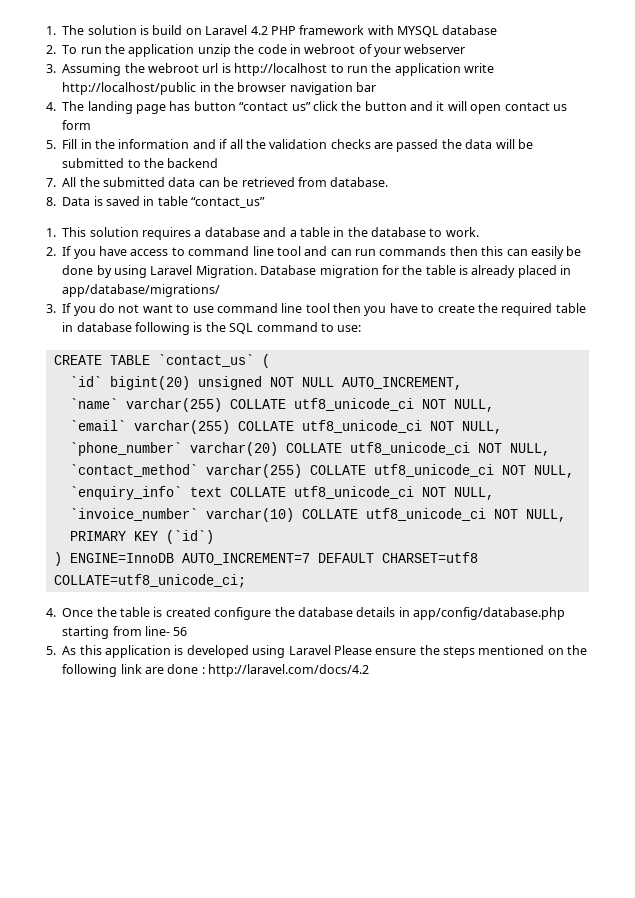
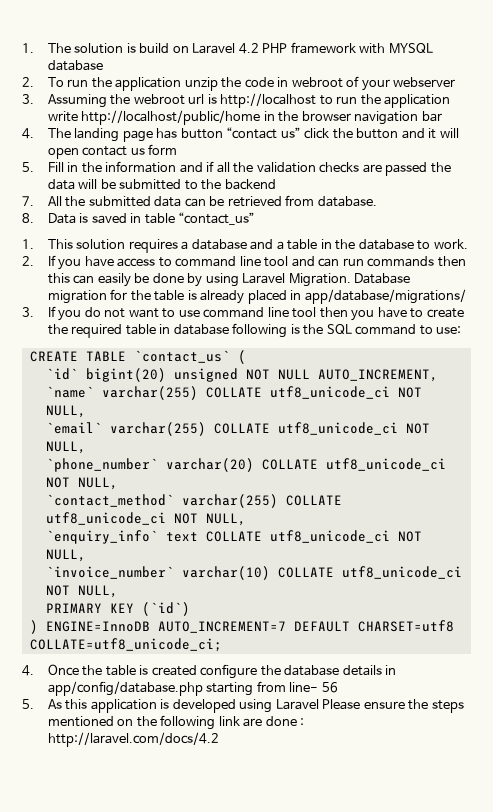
- 3. Assuming the webroot url is http://localhost to run the application write http://localhost/public in the browser navigation bar
+ 3. Assuming the webroot url is http://localhost to run the application write http://localhost/public/home in the browser navigation bar

